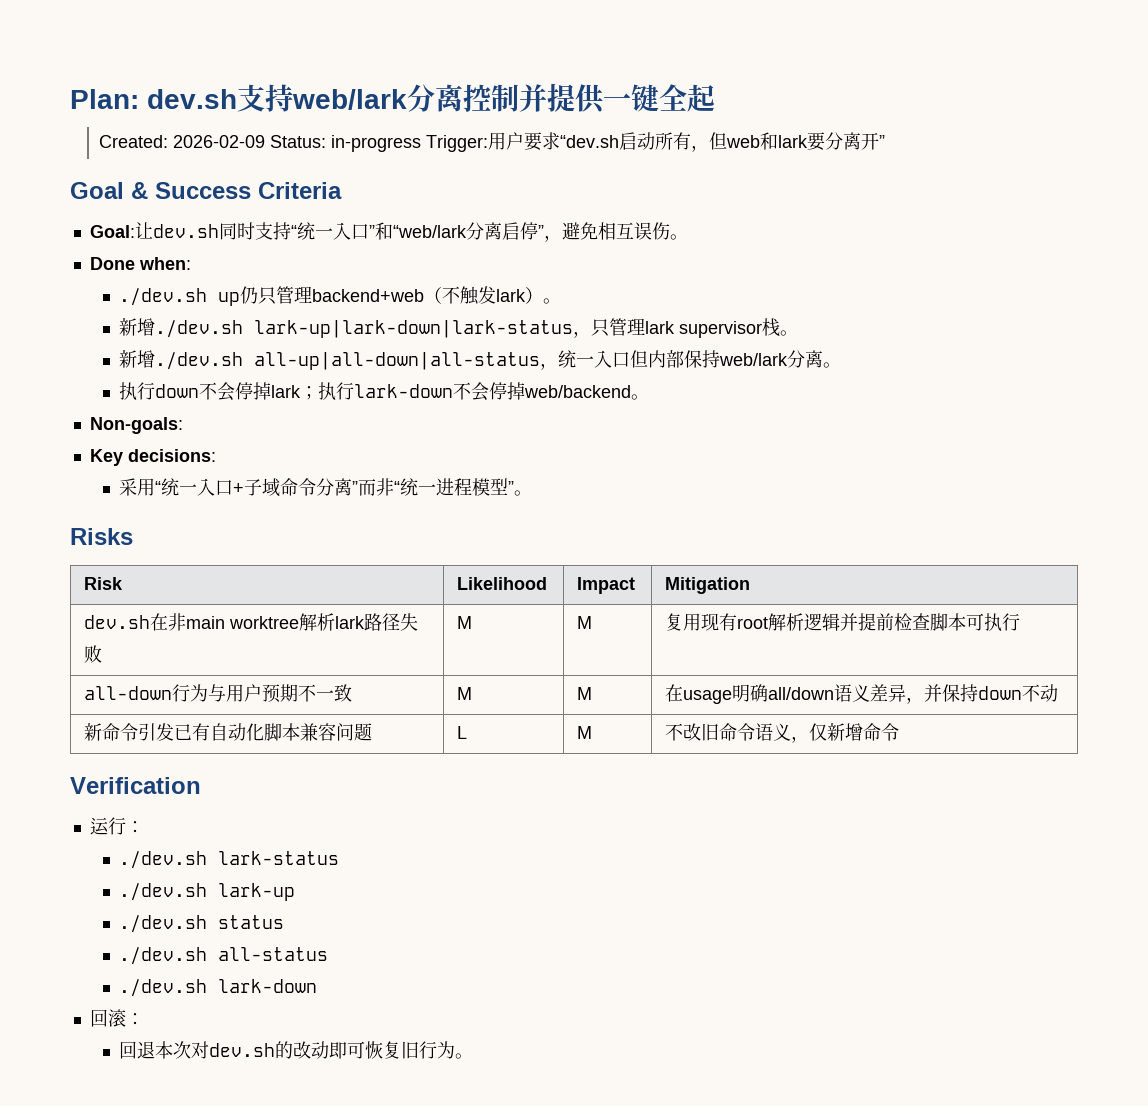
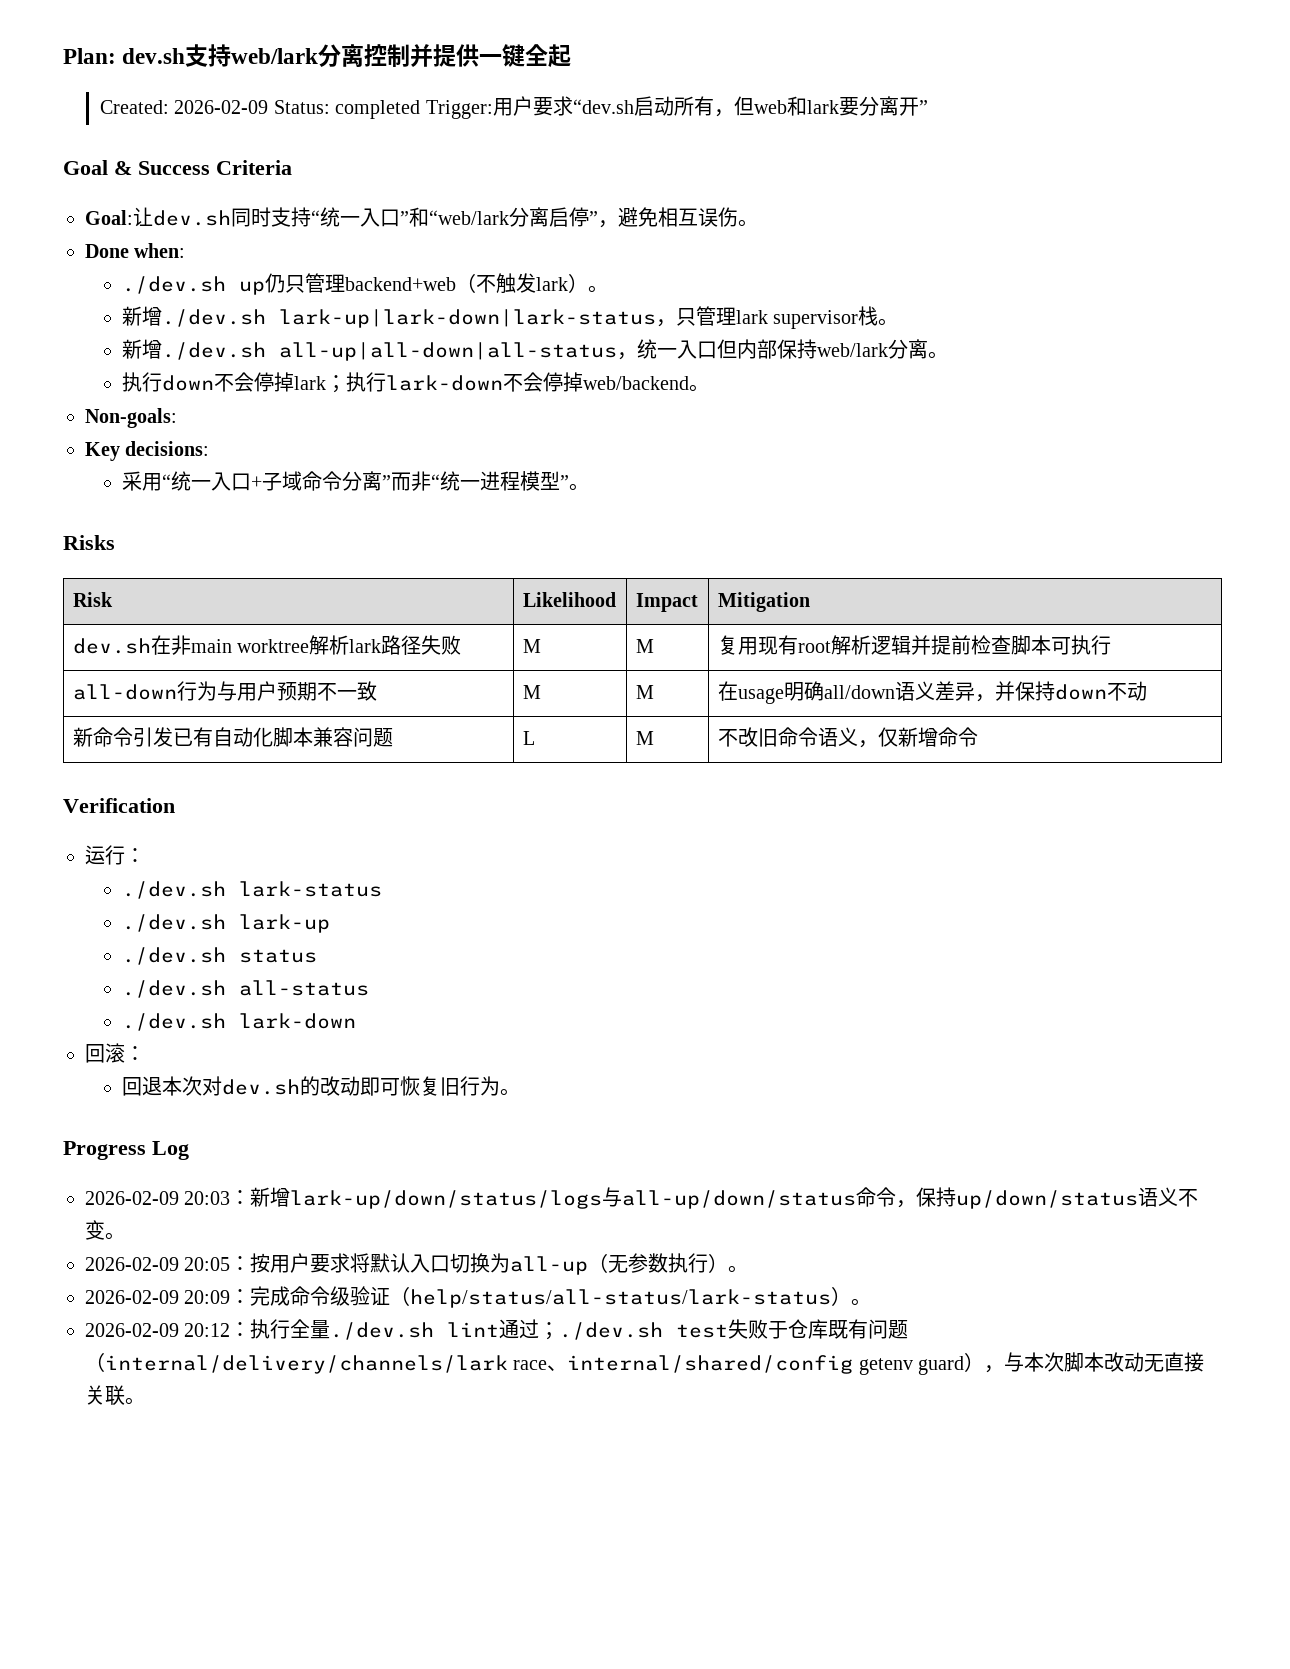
- Created: 2026-02-09 Status: in-progress Trigger:用户要求“dev.sh启动所有，但web和lark要分离开”
+ Created: 2026-02-09 Status: completed Trigger:用户要求“dev.sh启动所有，但web和lark要分离开”
+ Progress Log
+ 2026-02-09 20:03：新增lark-up/down/status/logs与all-up/down/status命令，保持up/down/status语义不变。
+ 2026-02-09 20:05：按用户要求将默认入口切换为all-up（无参数执行）。
+ 2026-02-09 20:09：完成命令级验证（help/status/all-status/lark-status）。
+ 2026-02-09 20:12：执行全量./dev.sh lint通过；./dev.sh test失败于仓库既有问题（internal/delivery/channels/lark race、internal/shared/config getenv guard），与本次脚本改动无直接关联。

